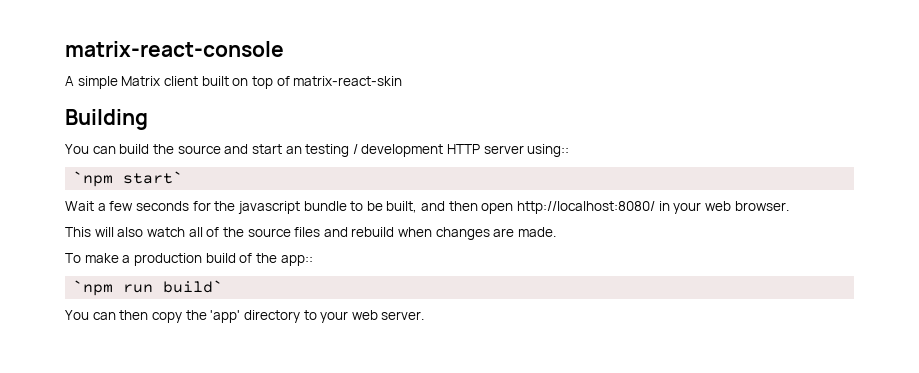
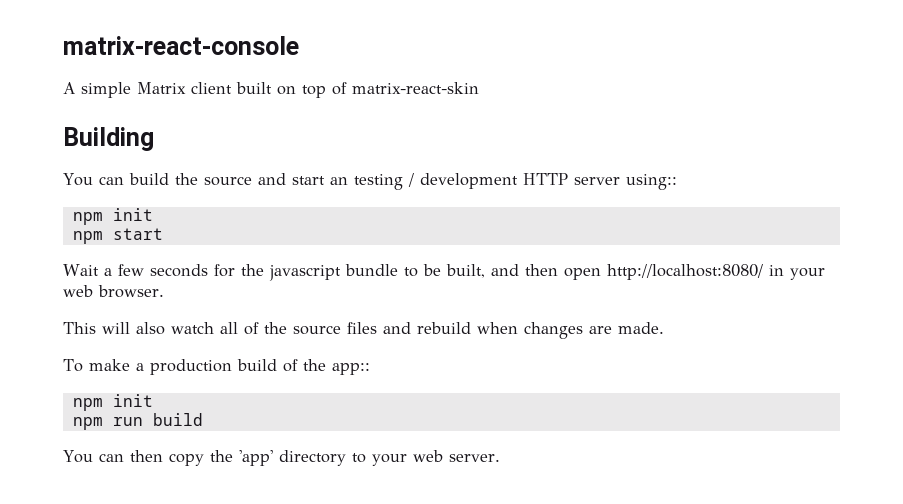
  You can build the source and start an testing / development HTTP server using::
- `npm start`
+ npm init
+ npm start
  To make a production build of the app::
- `npm run build`
+ npm init
+ npm run build

